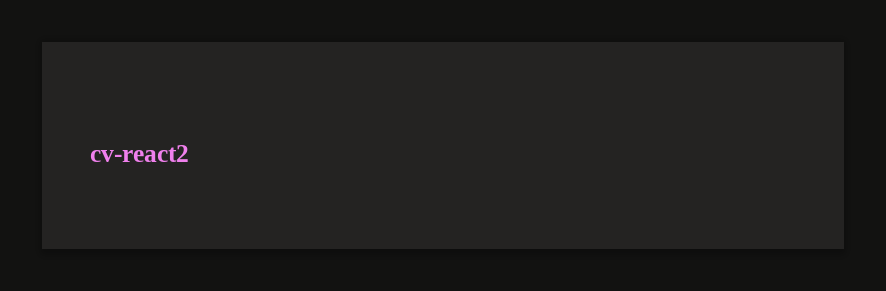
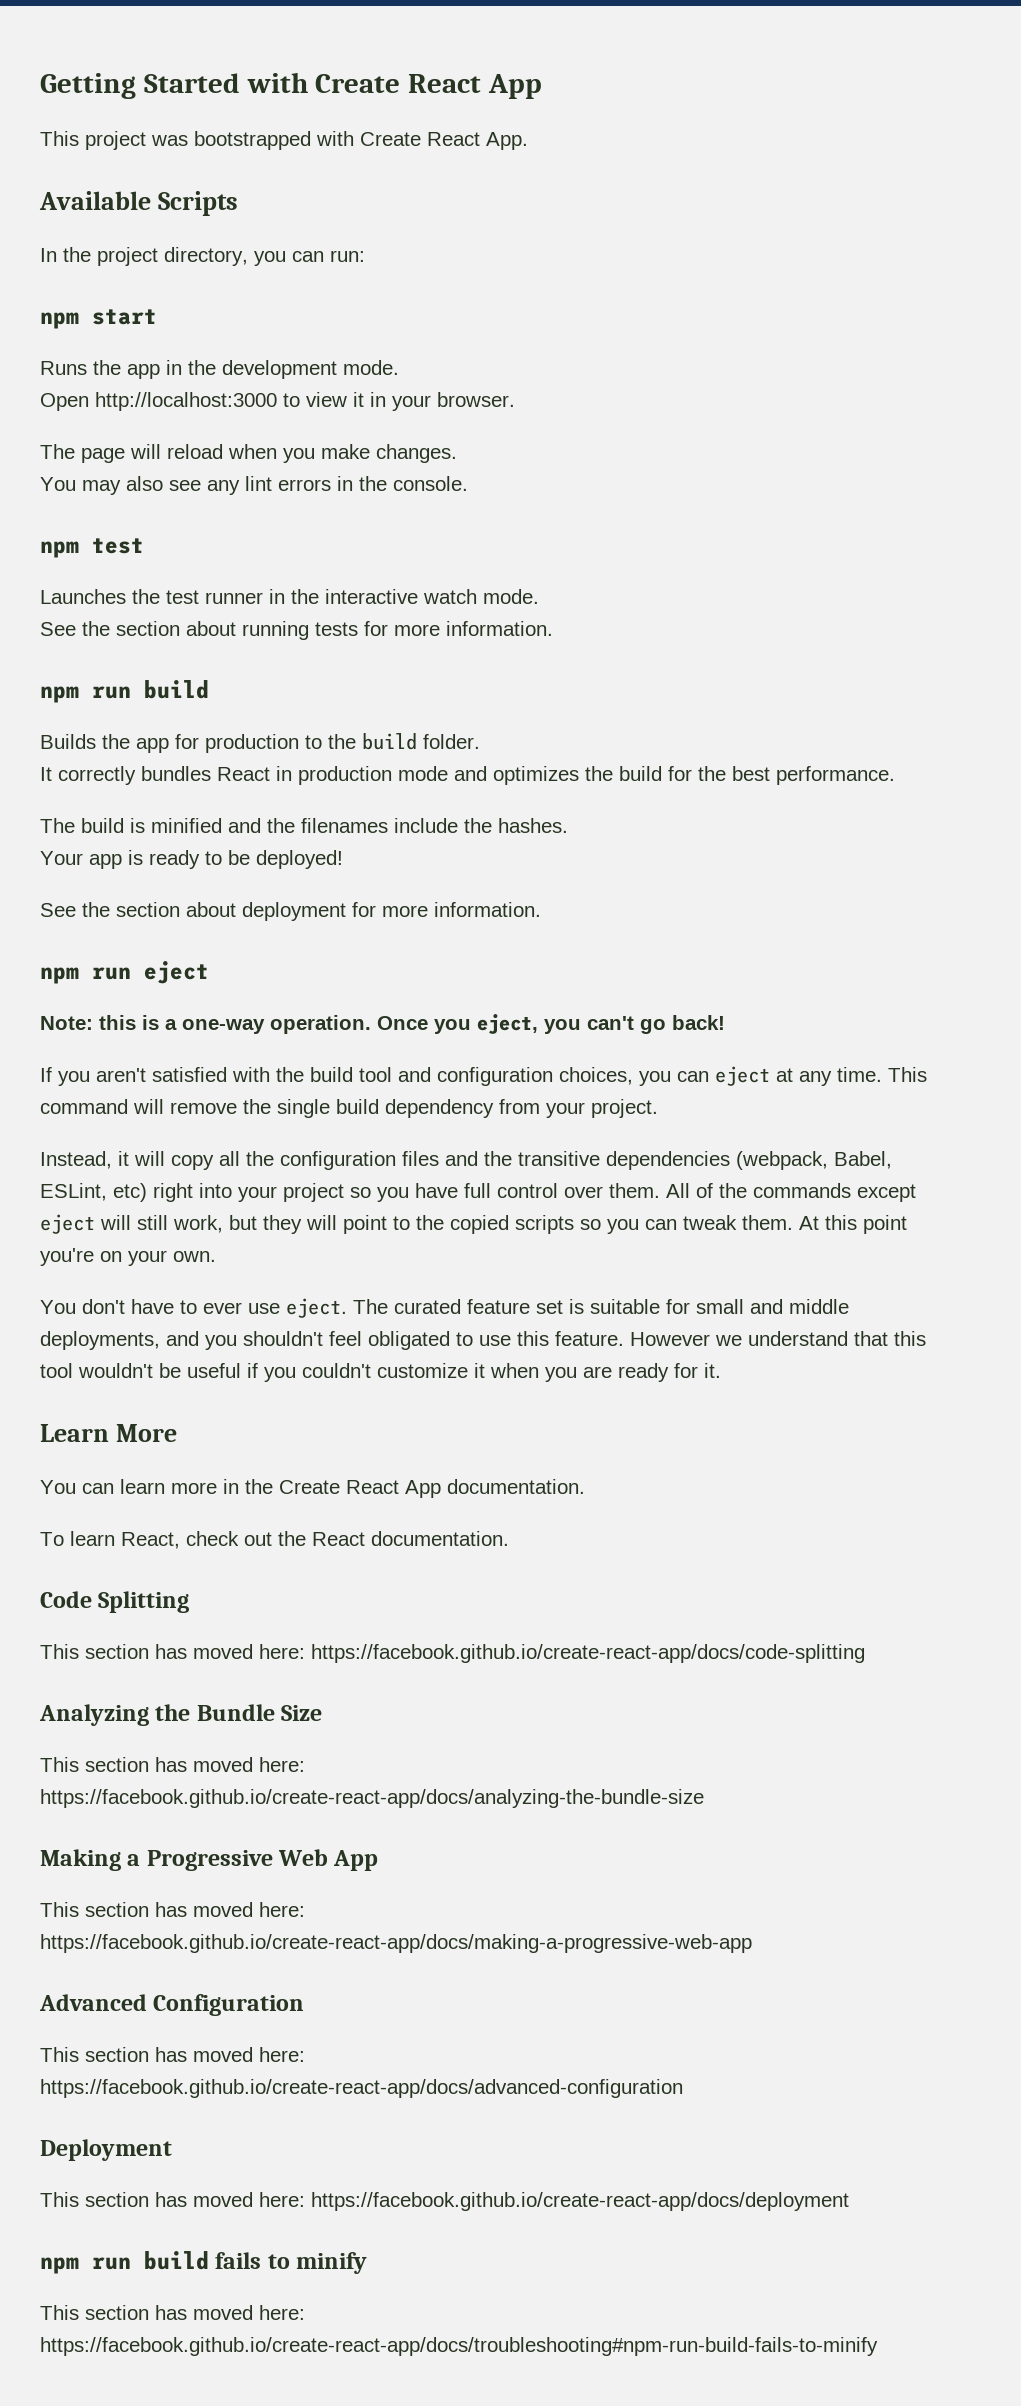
- cv-react2
+ Getting Started with Create React App
+ This project was bootstrapped with Create React App.
+ Available Scripts
+ In the project directory, you can run:
+ npm start
+ Runs the app in the development mode.
+ Open http://localhost:3000 to view it in your browser.
+ The page will reload when you make changes.
+ You may also see any lint errors in the console.
+ npm test
+ Launches the test runner in the interactive watch mode.
+ See the section about running tests for more information.
+ npm run build
+ Builds the app for production to the build folder.
+ It correctly bundles React in production mode and optimizes the build for the best performance.
+ The build is minified and the filenames include the hashes.
+ Your app is ready to be deployed!
+ See the section about deployment for more information.
+ npm run eject
+ Note: this is a one-way operation. Once you eject, you can't go back!
+ If you aren't satisfied with the build tool and configuration choices, you can eject at any time. This command will remove the single build dependency from your project.
+ Instead, it will copy all the configuration files and the transitive dependencies (webpack, Babel, ESLint, etc) right into your project so you have full control over them. All of the commands except eject will still work, but they will point to the copied scripts so you can tweak them. At this point you're on your own.
+ You don't have to ever use eject. The curated feature set is suitable for small and middle deployments, and you shouldn't feel obligated to use this feature. However we understand that this tool wouldn't be useful if you couldn't customize it when you are ready for it.
+ Learn More
+ You can learn more in the Create React App documentation.
+ To learn React, check out the React documentation.
+ Code Splitting
+ This section has moved here: https://facebook.github.io/create-react-app/docs/code-splitting
+ Analyzing the Bundle Size
+ This section has moved here: https://facebook.github.io/create-react-app/docs/analyzing-the-bundle-size
+ Making a Progressive Web App
+ This section has moved here: https://facebook.github.io/create-react-app/docs/making-a-progressive-web-app
+ Advanced Configuration
+ This section has moved here: https://facebook.github.io/create-react-app/docs/advanced-configuration
+ Deployment
+ This section has moved here: https://facebook.github.io/create-react-app/docs/deployment
+ npm run build fails to minify
+ This section has moved here: https://facebook.github.io/create-react-app/docs/troubleshooting#npm-run-build-fails-to-minify

